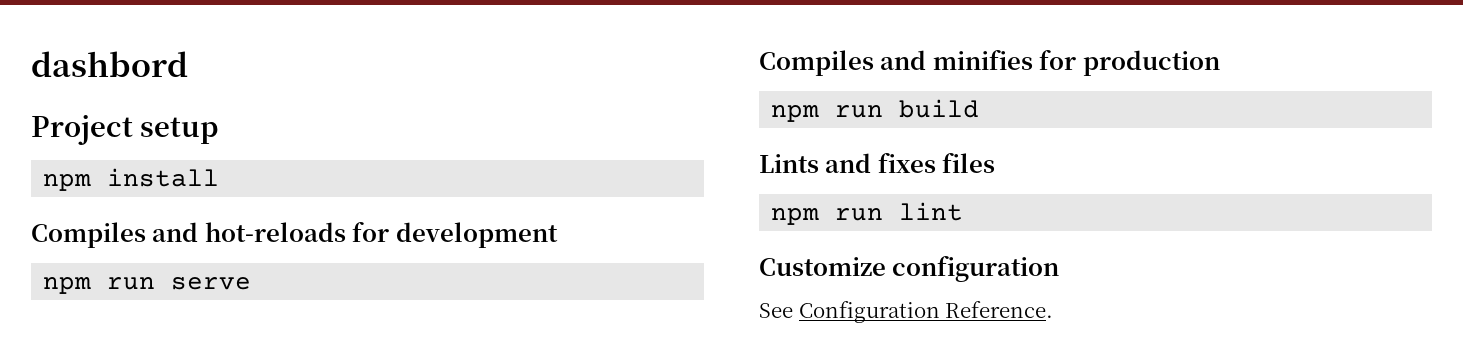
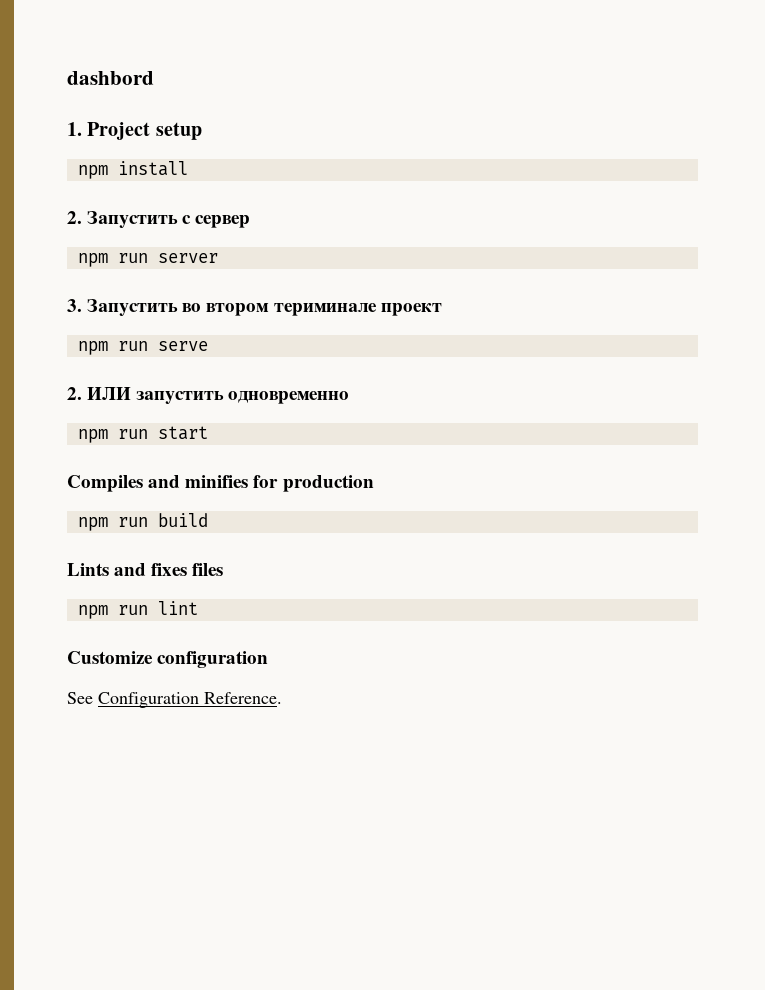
- Project setup
+ 1. Project setup
- Compiles and hot-reloads for development
+ 2. Запустить с сервер
+ npm run server
+ 3. Запустить во втором териминале проект
  npm run serve
+ 2. ИЛИ запустить одновременно
+ npm run start

